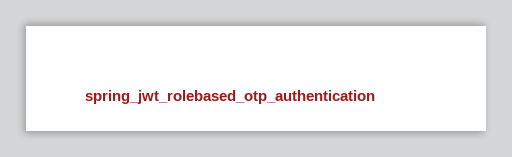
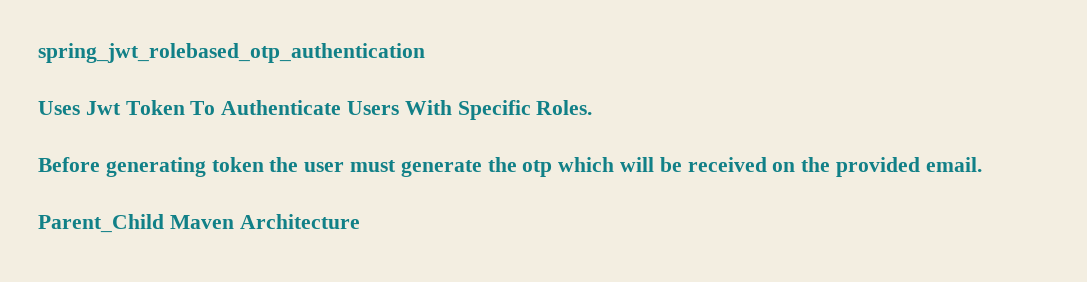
+ Uses Jwt Token To Authenticate Users With Specific Roles.
+ Before generating token the user must generate the otp which will be received on the provided email.
+ Parent_Child Maven Architecture

